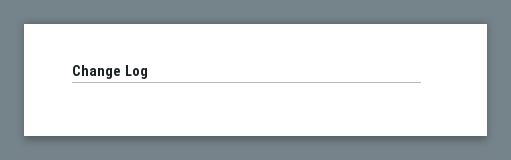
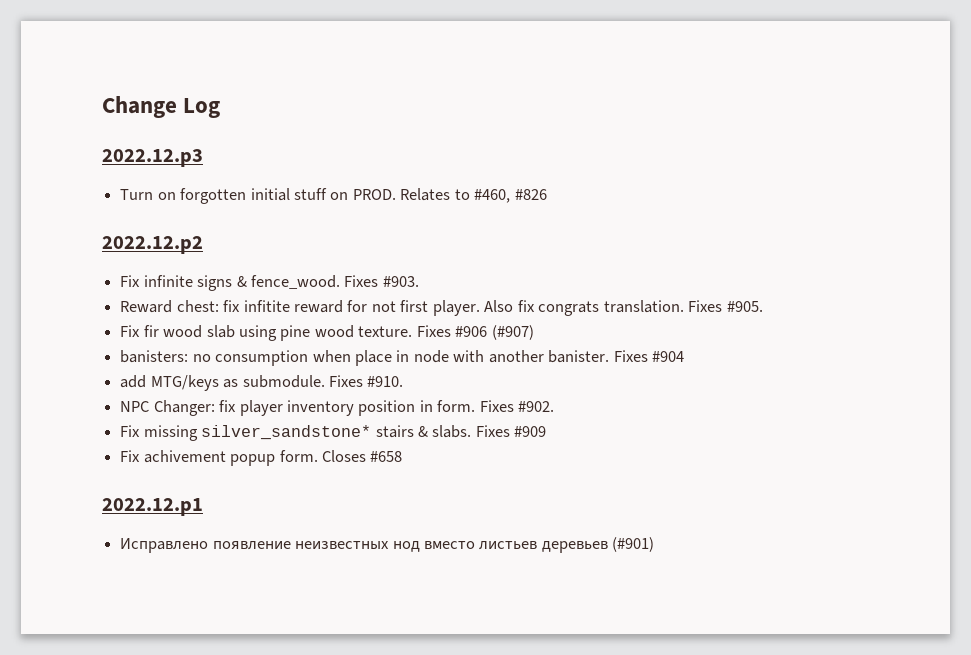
+ 2022.12.p3
+ Turn on forgotten initial stuff on PROD. Relates to #460, #826
+ 2022.12.p2
+ Fix infinite signs & fence_wood. Fixes #903.
+ Reward chest: fix infitite reward for not first player. Also fix congrats translation. Fixes #905.
+ Fix fir wood slab using pine wood texture. Fixes #906 (#907)
+ banisters: no consumption when place in node with another banister. Fixes #904
+ add MTG/keys as submodule. Fixes #910.
+ NPC Changer: fix player inventory position in form. Fixes #902.
+ Fix missing silver_sandstone* stairs & slabs. Fixes #909
+ Fix achivement popup form. Closes #658
+ 2022.12.p1
+ Исправлено появление неизвестных нод вместо листьев деревьев (#901)

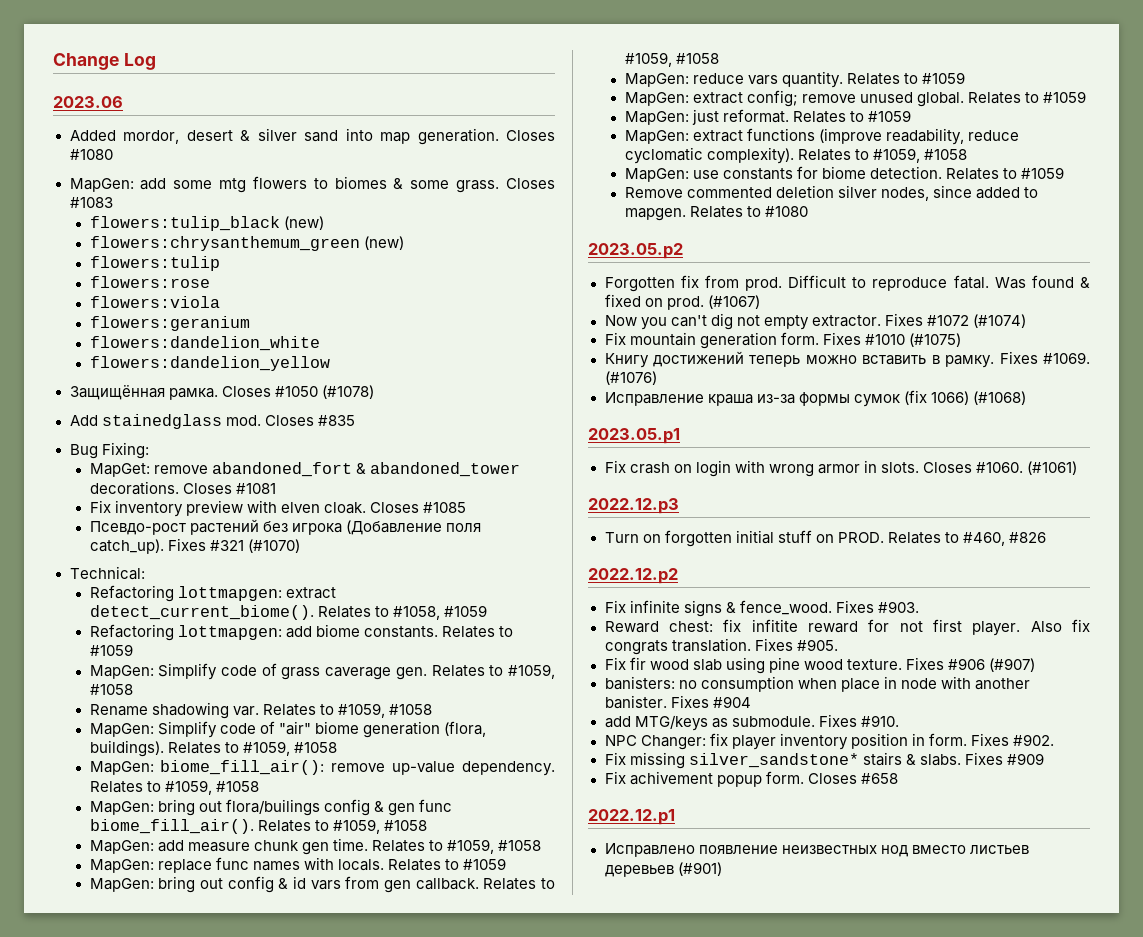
+ 2023.06
+ Added mordor, desert & silver sand into map generation. Closes #1080
+ MapGen: add some mtg flowers to biomes & some grass. Closes #1083
+ flowers:tulip_black (new)
+ flowers:chrysanthemum_green (new)
+ flowers:tulip
+ flowers:rose
+ flowers:viola
+ flowers:geranium
+ flowers:dandelion_white
+ flowers:dandelion_yellow
+ Защищённая рамка. Closes #1050 (#1078)
+ Add stainedglass mod. Closes #835
+ Bug Fixing:
+ MapGet: remove abandoned_fort & abandoned_tower decorations. Closes #1081
+ Fix inventory preview with elven cloak. Closes #1085
+ Псевдо-рост растений без игрока (Добавление поля catch_up). Fixes #321 (#1070)
+ Technical:
+ Refactoring lottmapgen: extract detect_current_biome(). Relates to #1058, #1059
+ Refactoring lottmapgen: add biome constants. Relates to #1059
+ MapGen: Simplify code of grass caverage gen. Relates to #1059, #1058
+ Rename shadowing var. Relates to #1059, #1058
+ MapGen: Simplify code of "air" biome generation (flora, buildings). Relates to #1059, #1058
+ MapGen: biome_fill_air(): remove up-value dependency. Relates to #1059, #1058
+ MapGen: bring out flora/builings config & gen func biome_fill_air(). Relates to #1059, #1058
+ MapGen: add measure chunk gen time. Relates to #1059, #1058
+ MapGen: replace func names with locals. Relates to #1059
+ MapGen: bring out config & id vars from gen callback. Relates to #1059, #1058
+ MapGen: reduce vars quantity. Relates to #1059
+ MapGen: extract config; remove unused global. Relates to #1059
+ MapGen: just reformat. Relates to #1059
+ MapGen: extract functions (improve readability, reduce cyclomatic complexity). Relates to #1059, #1058
+ MapGen: use constants for biome detection. Relates to #1059
+ Remove commented deletion silver nodes, since added to mapgen. Relates to #1080
+ 2023.05.p2
+ Forgotten fix from prod. Difficult to reproduce fatal. Was found & fixed on prod. (#1067)
+ Now you can't dig not empty extractor. Fixes #1072 (#1074)
+ Fix mountain generation form. Fixes #1010 (#1075)
+ Книгу достижений теперь можно вставить в рамку. Fixes #1069. (#1076)
+ Исправление краша из-за формы сумок (fix 1066) (#1068)
+ 2023.05.p1
+ Fix crash on login with wrong armor in slots. Closes #1060. (#1061)

